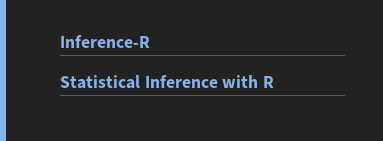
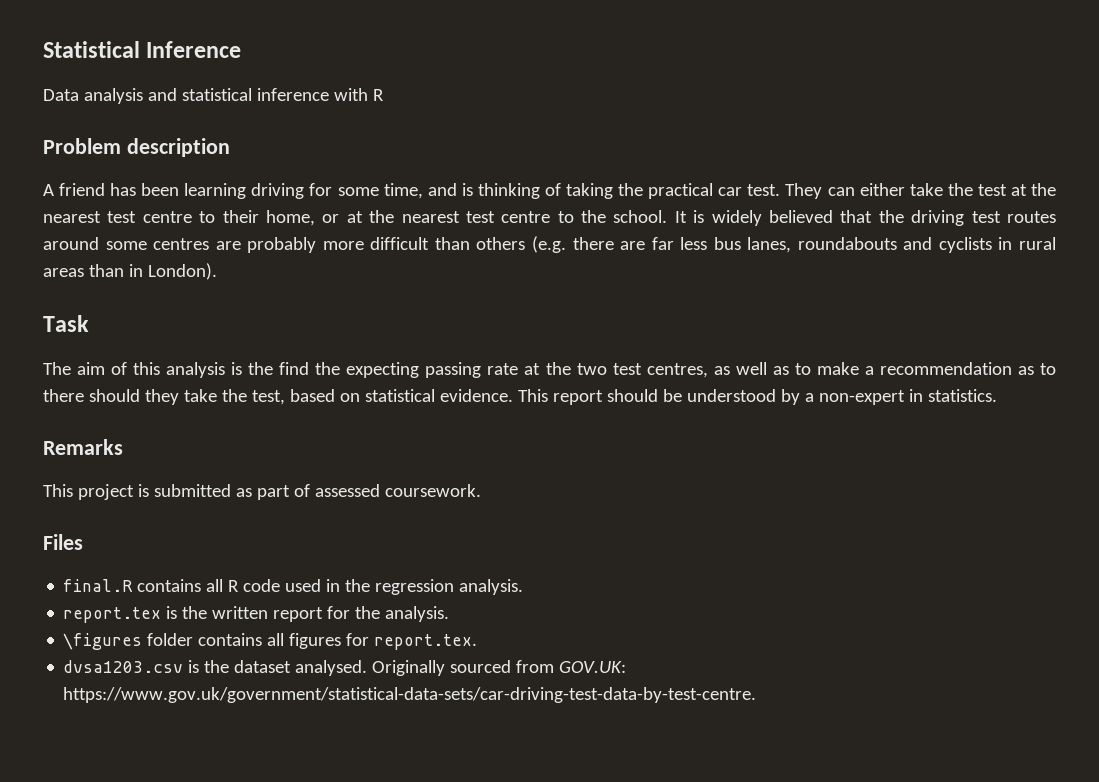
- Inference-R
- Statistical Inference with R
+ Statistical Inference
+ Data analysis and statistical inference with R
+ Problem description
+ A friend has been learning driving for some time, and is thinking of taking the practical car test. They can either take the test at the nearest test centre to their home, or at the nearest test centre to the school. It is widely believed that the driving test routes around some centres are probably more difficult than others (e.g. there are far less bus lanes, roundabouts and cyclists in rural areas than in London).
+ Task
+ The aim of this analysis is the find the expecting passing rate at the two test centres, as well as to make a recommendation as to there should they take the test, based on statistical evidence. This report should be understood by a non-expert in statistics.
+ Remarks
+ This project is submitted as part of assessed coursework.
+ Files
+ final.R contains all R code used in the regression analysis.
+ report.tex is the written report for the analysis.
+ \figures folder contains all figures for report.tex.
+ dvsa1203.csv is the dataset analysed. Originally sourced from GOV.UK: https://www.gov.uk/government/statistical-data-sets/car-driving-test-data-by-test-centre.

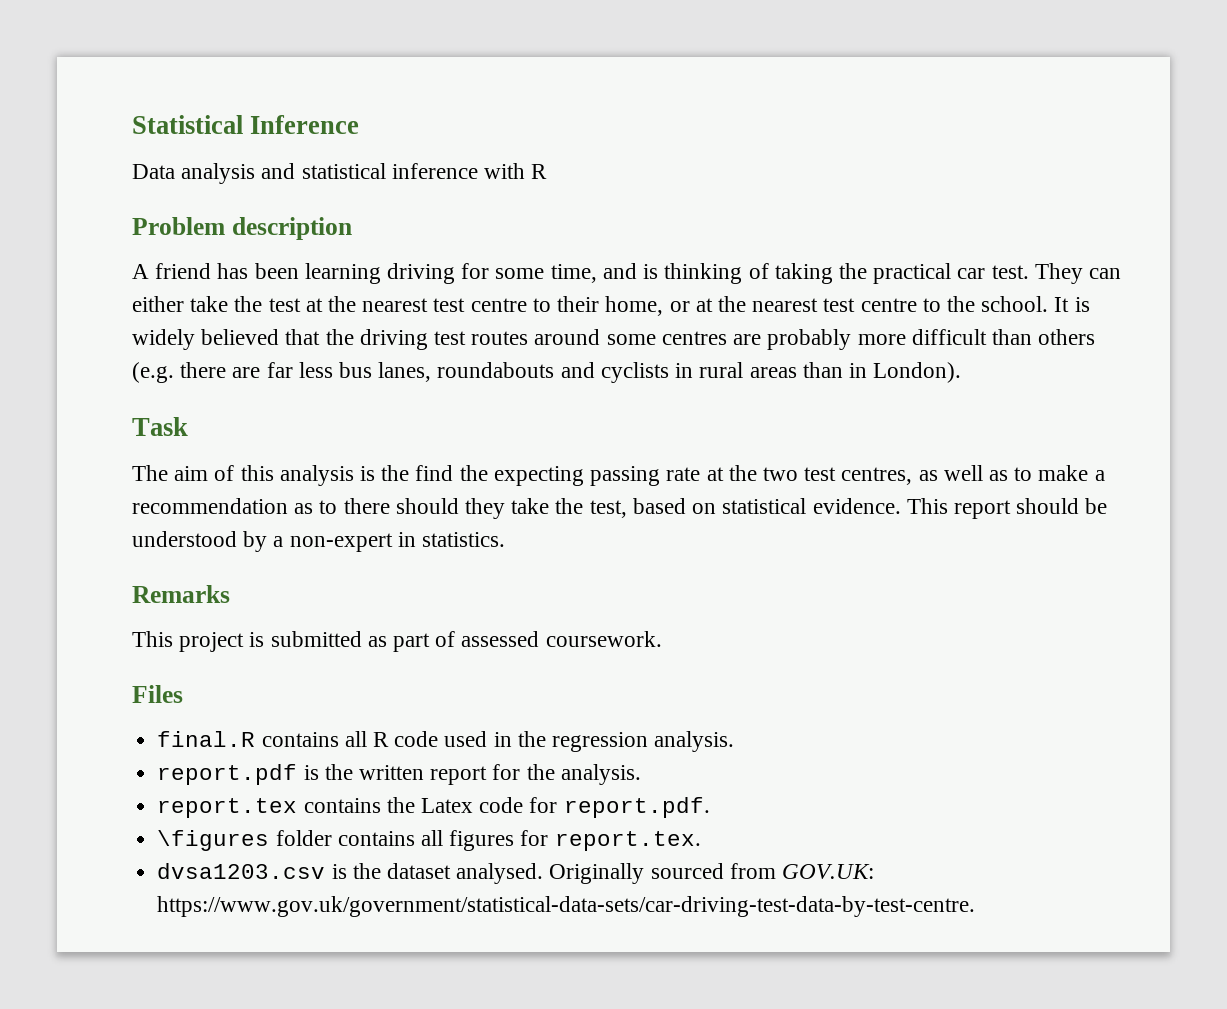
- report.tex is the written report for the analysis.
+ report.pdf is the written report for the analysis.
+ report.tex contains the Latex code for report.pdf.

